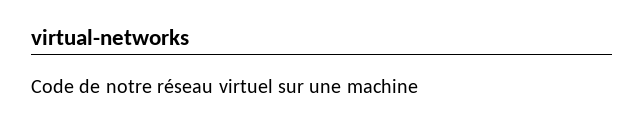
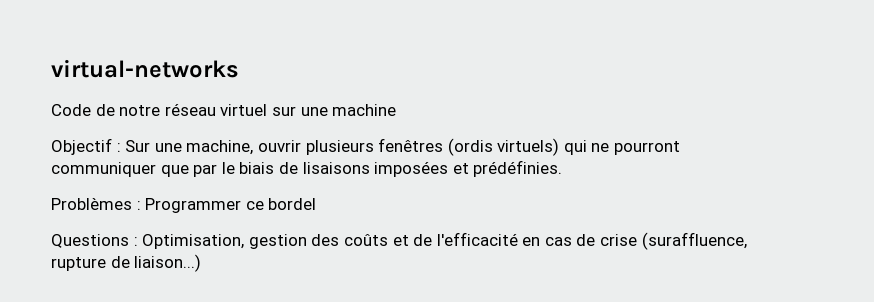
+ Objectif : Sur une machine, ouvrir plusieurs fenêtres (ordis virtuels) qui ne pourront communiquer que par le biais de lisaisons imposées et prédéfinies.
+ Problèmes : Programmer ce bordel
+ Questions : Optimisation, gestion des coûts et de l'efficacité en cas de crise (suraffluence, rupture de liaison...)

